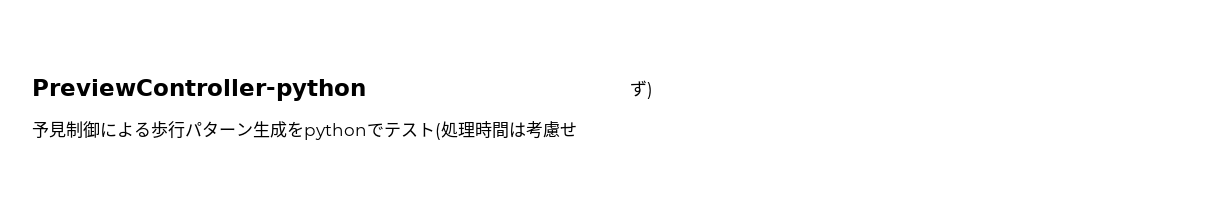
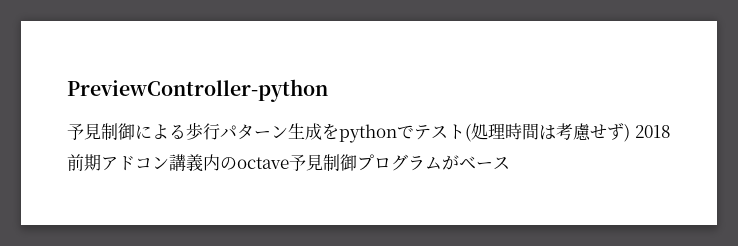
- 予見制御による歩行パターン生成をpythonでテスト(処理時間は考慮せず)
+ 予見制御による歩行パターン生成をpythonでテスト(処理時間は考慮せず) 2018前期アドコン講義内のoctave予見制御プログラムがベース

